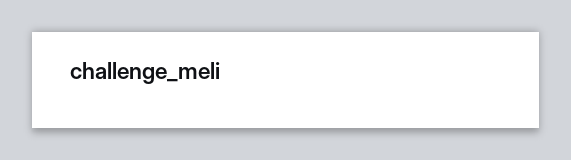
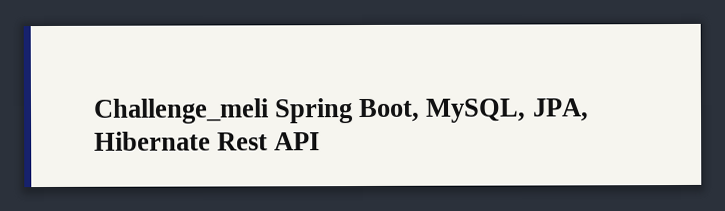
- challenge_meli
+ Challenge_meli Spring Boot, MySQL, JPA, Hibernate Rest API

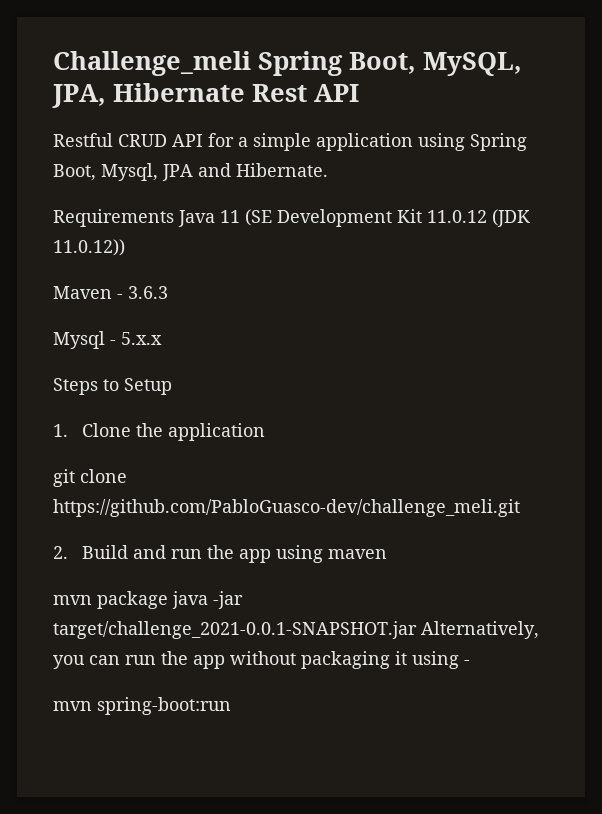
+ Restful CRUD API for a simple application using Spring Boot, Mysql, JPA and Hibernate.
+ Requirements Java 11 (SE Development Kit 11.0.12 (JDK 11.0.12))
+ Maven - 3.6.3
+ Mysql - 5.x.x
+ Steps to Setup
+ 1. Clone the application
+ git clone https://github.com/PabloGuasco-dev/challenge_meli.git
+ 2. Build and run the app using maven
+ mvn package java -jar target/challenge_2021-0.0.1-SNAPSHOT.jar Alternatively, you can run the app without packaging it using -
+ mvn spring-boot:run

